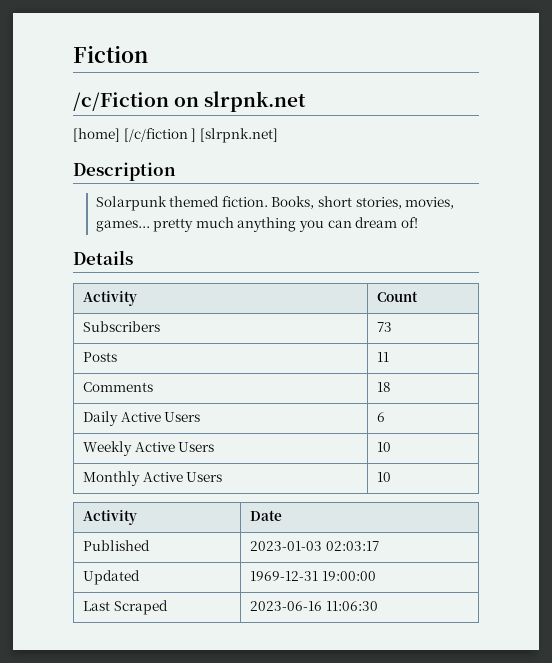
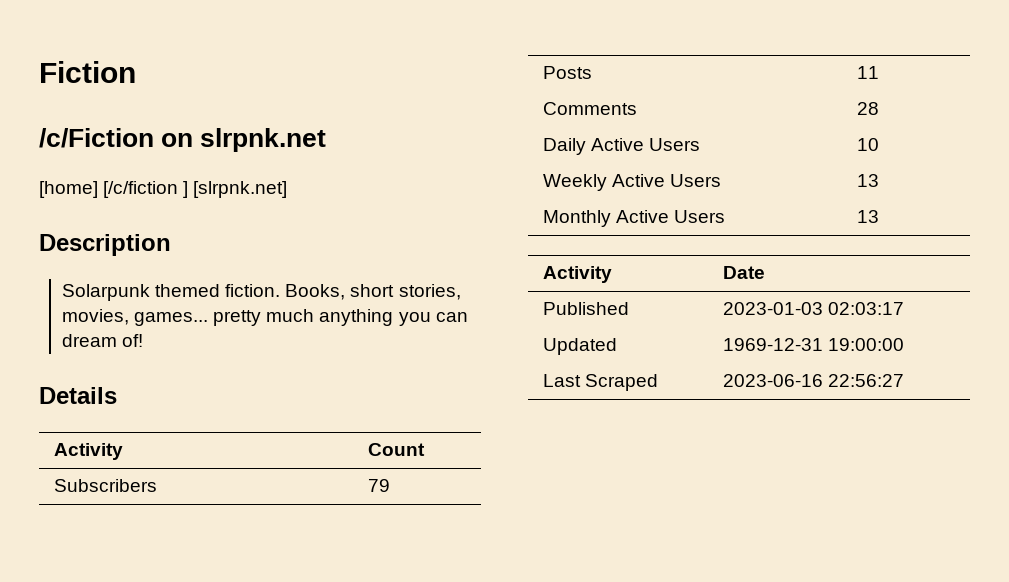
- Subscribers | 73
+ Subscribers | 79
- Comments | 18
+ Comments | 28
- Daily Active Users | 6
+ Daily Active Users | 10
- Weekly Active Users | 10
+ Weekly Active Users | 13
- Monthly Active Users | 10
+ Monthly Active Users | 13
- Last Scraped | 2023-06-16 11:06:30
+ Last Scraped | 2023-06-16 22:56:27

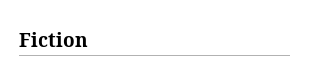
- /c/Fiction on slrpnk.net
- [home] [/c/fiction ] [slrpnk.net]
- Description
- Solarpunk themed fiction. Books, short stories, movies, games... pretty much anything you can dream of!
- Details
- Activity | Count
- Subscribers | 79
- Posts | 11
- Comments | 28
- Daily Active Users | 10
- Weekly Active Users | 13
- Monthly Active Users | 13
- Activity | Date
- Published | 2023-01-03 02:03:17
- Updated | 1969-12-31 19:00:00
- Last Scraped | 2023-06-16 22:56:27

